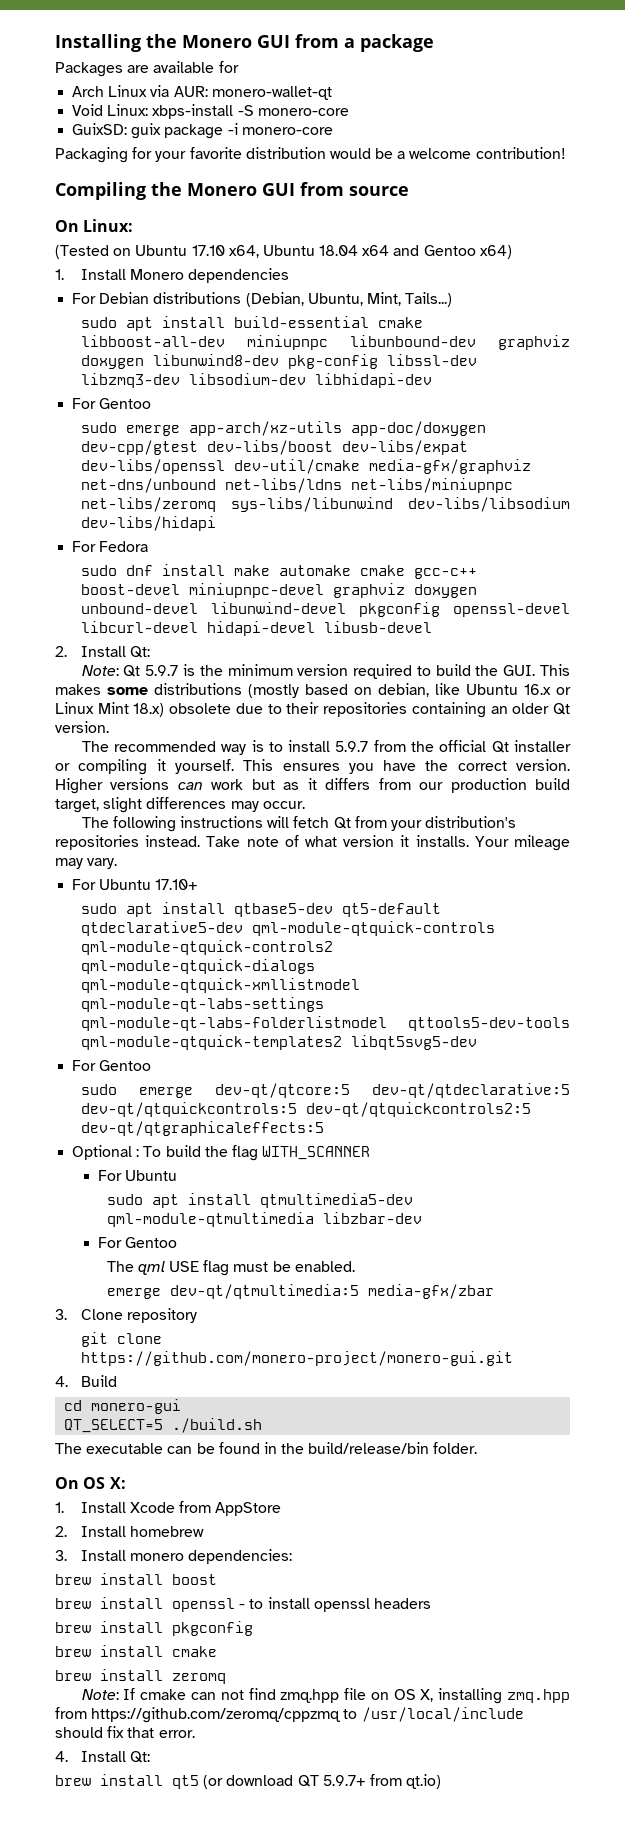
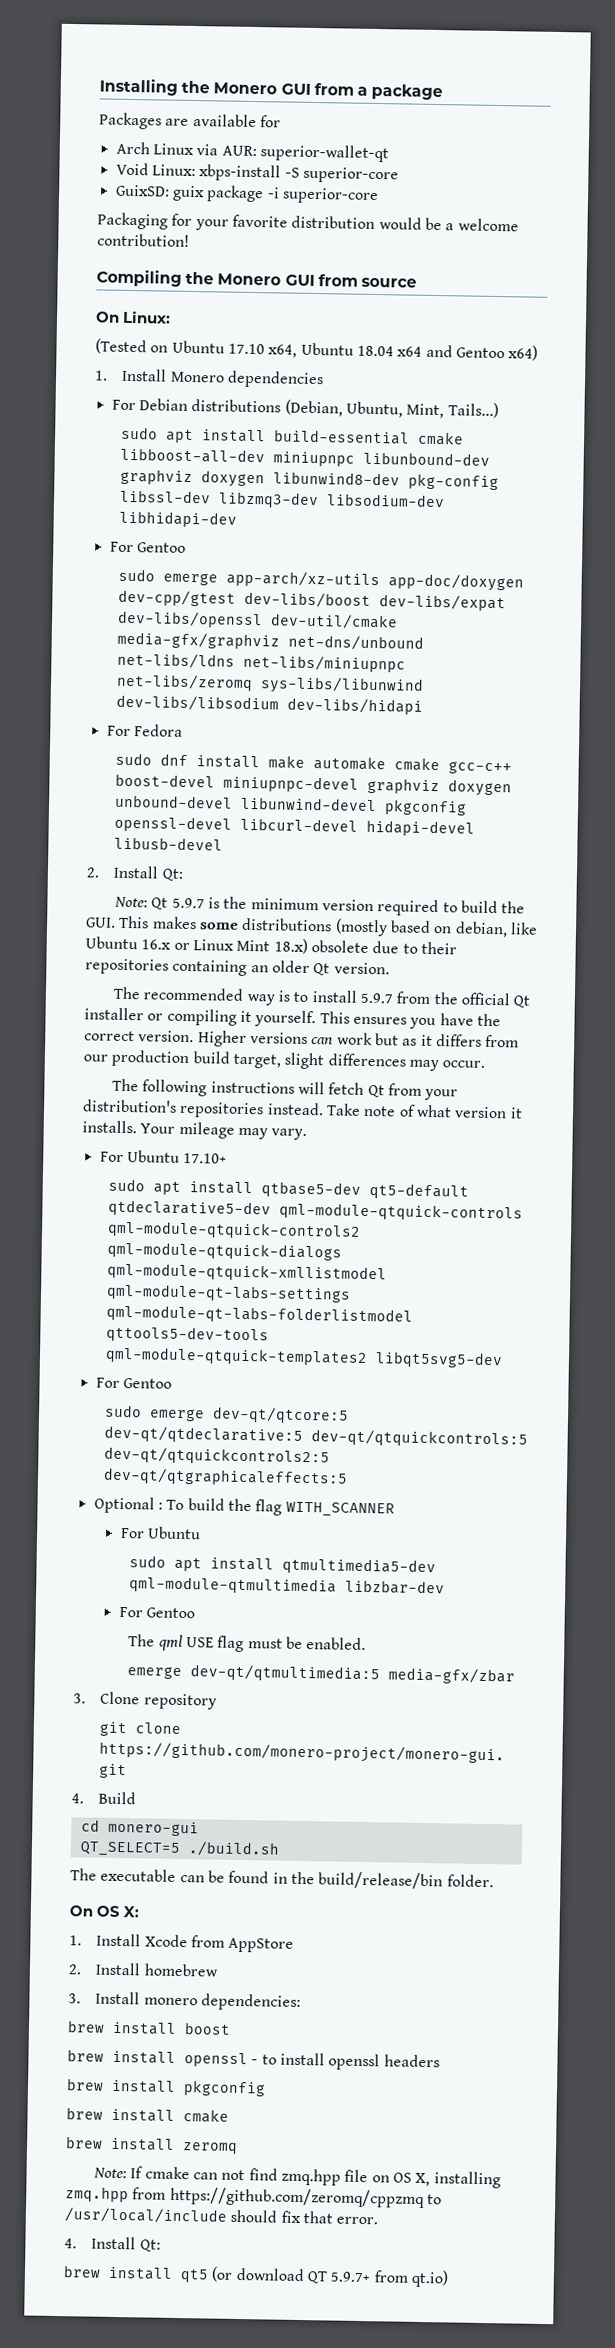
- Arch Linux via AUR: monero-wallet-qt
+ Arch Linux via AUR: superior-wallet-qt
- Void Linux: xbps-install -S monero-core
+ Void Linux: xbps-install -S superior-core
- GuixSD: guix package -i monero-core
+ GuixSD: guix package -i superior-core

